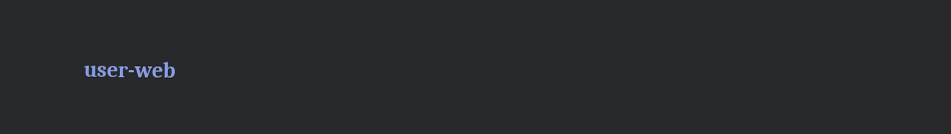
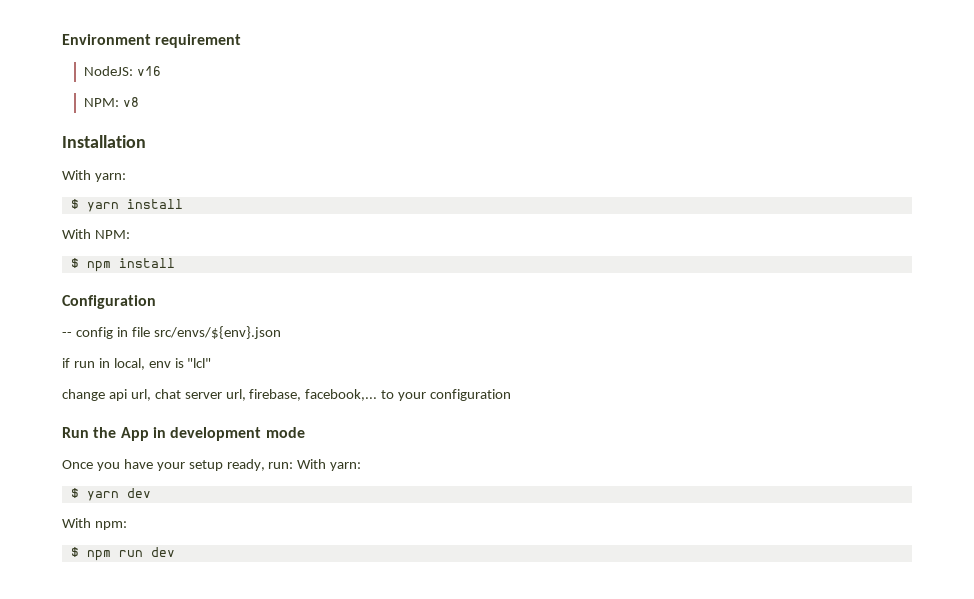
- user-web
+ Environment requirement
+ NodeJS: v16
+ NPM: v8
+ Installation
+ With yarn:
+ $ yarn install
+ With NPM:
+ $ npm install
+ Configuration
+ -- config in file src/envs/${env}.json
+ if run in local, env is "lcl"
+ change api url, chat server url, firebase, facebook,... to your configuration
+ Run the App in development mode
+ Once you have your setup ready, run: With yarn:
+ $ yarn dev
+ With npm:
+ $ npm run dev

